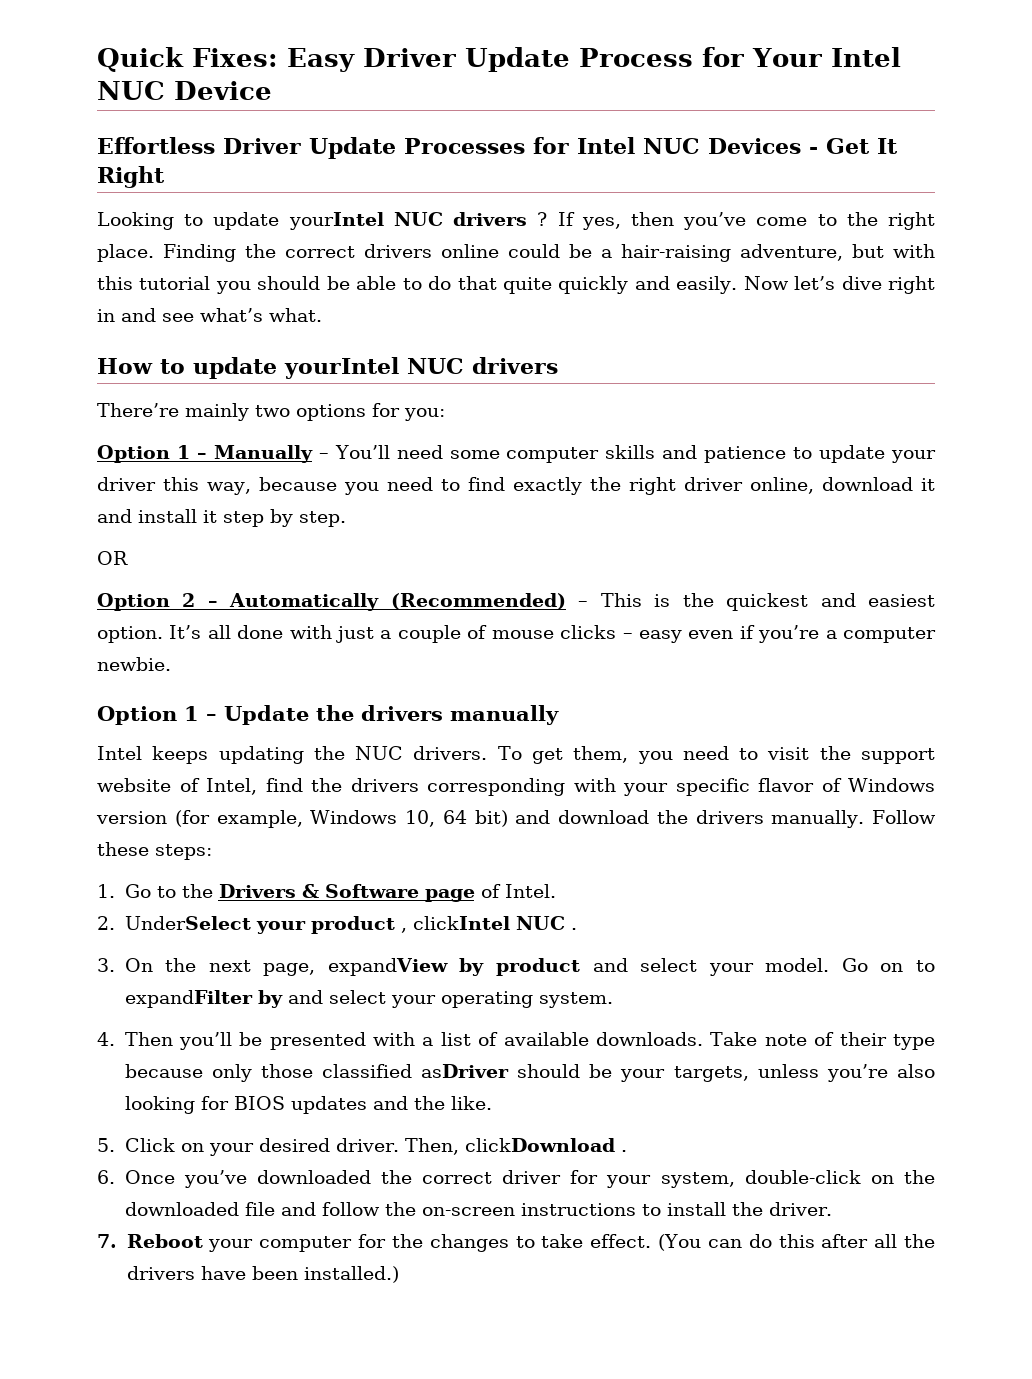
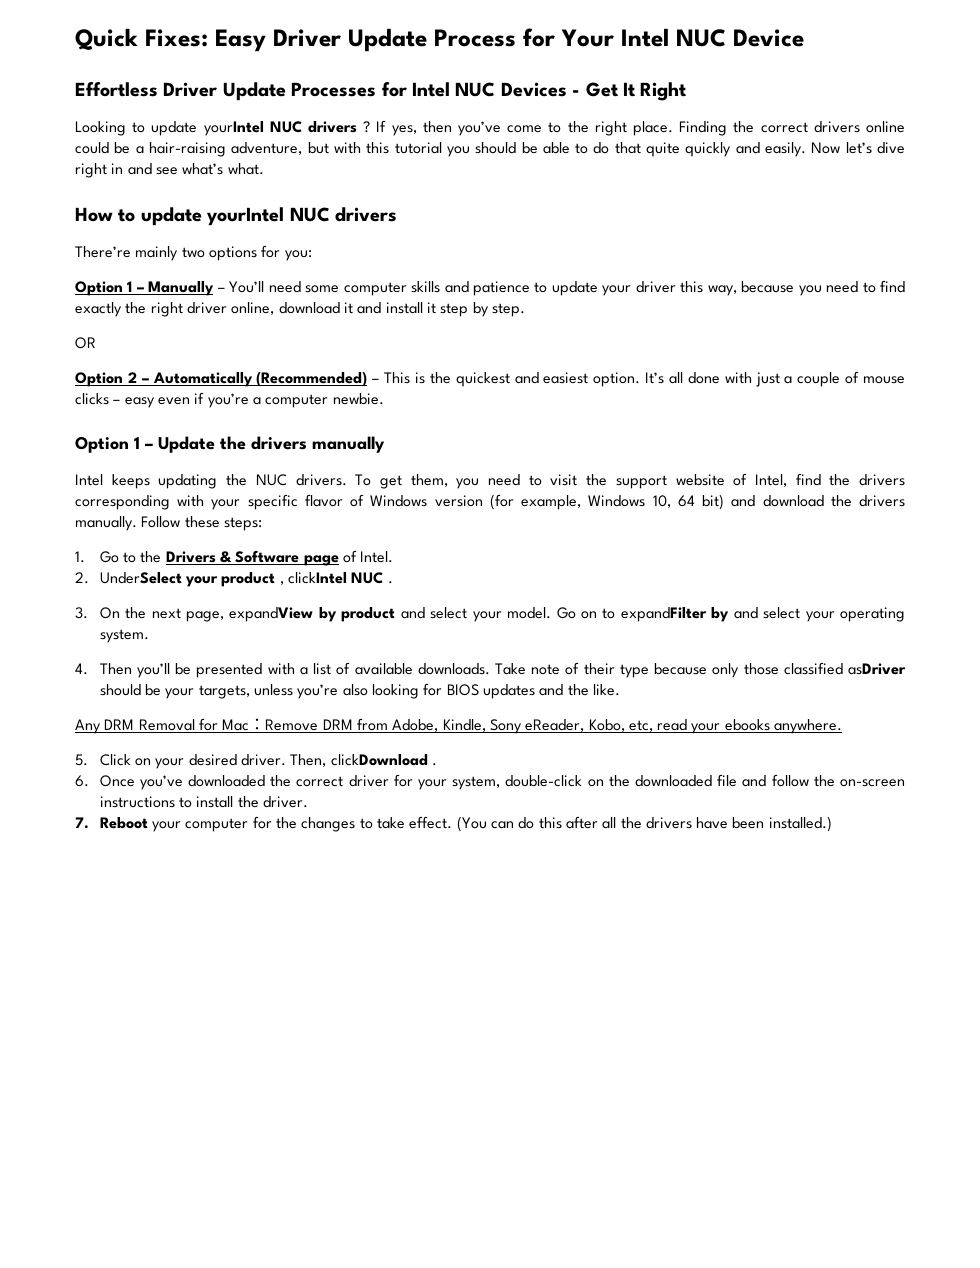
+ Any DRM Removal for Mac：Remove DRM from Adobe, Kindle, Sony eReader, Kobo, etc, read your ebooks anywhere.

